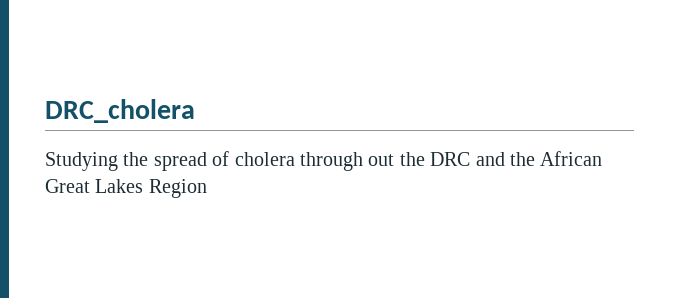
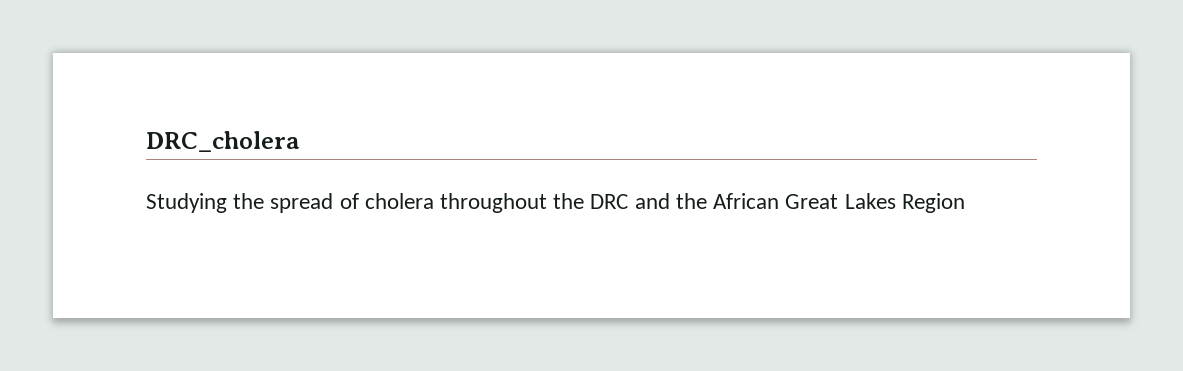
- Studying the spread of cholera through out the DRC and the African Great Lakes Region
+ Studying the spread of cholera throughout the DRC and the African Great Lakes Region

